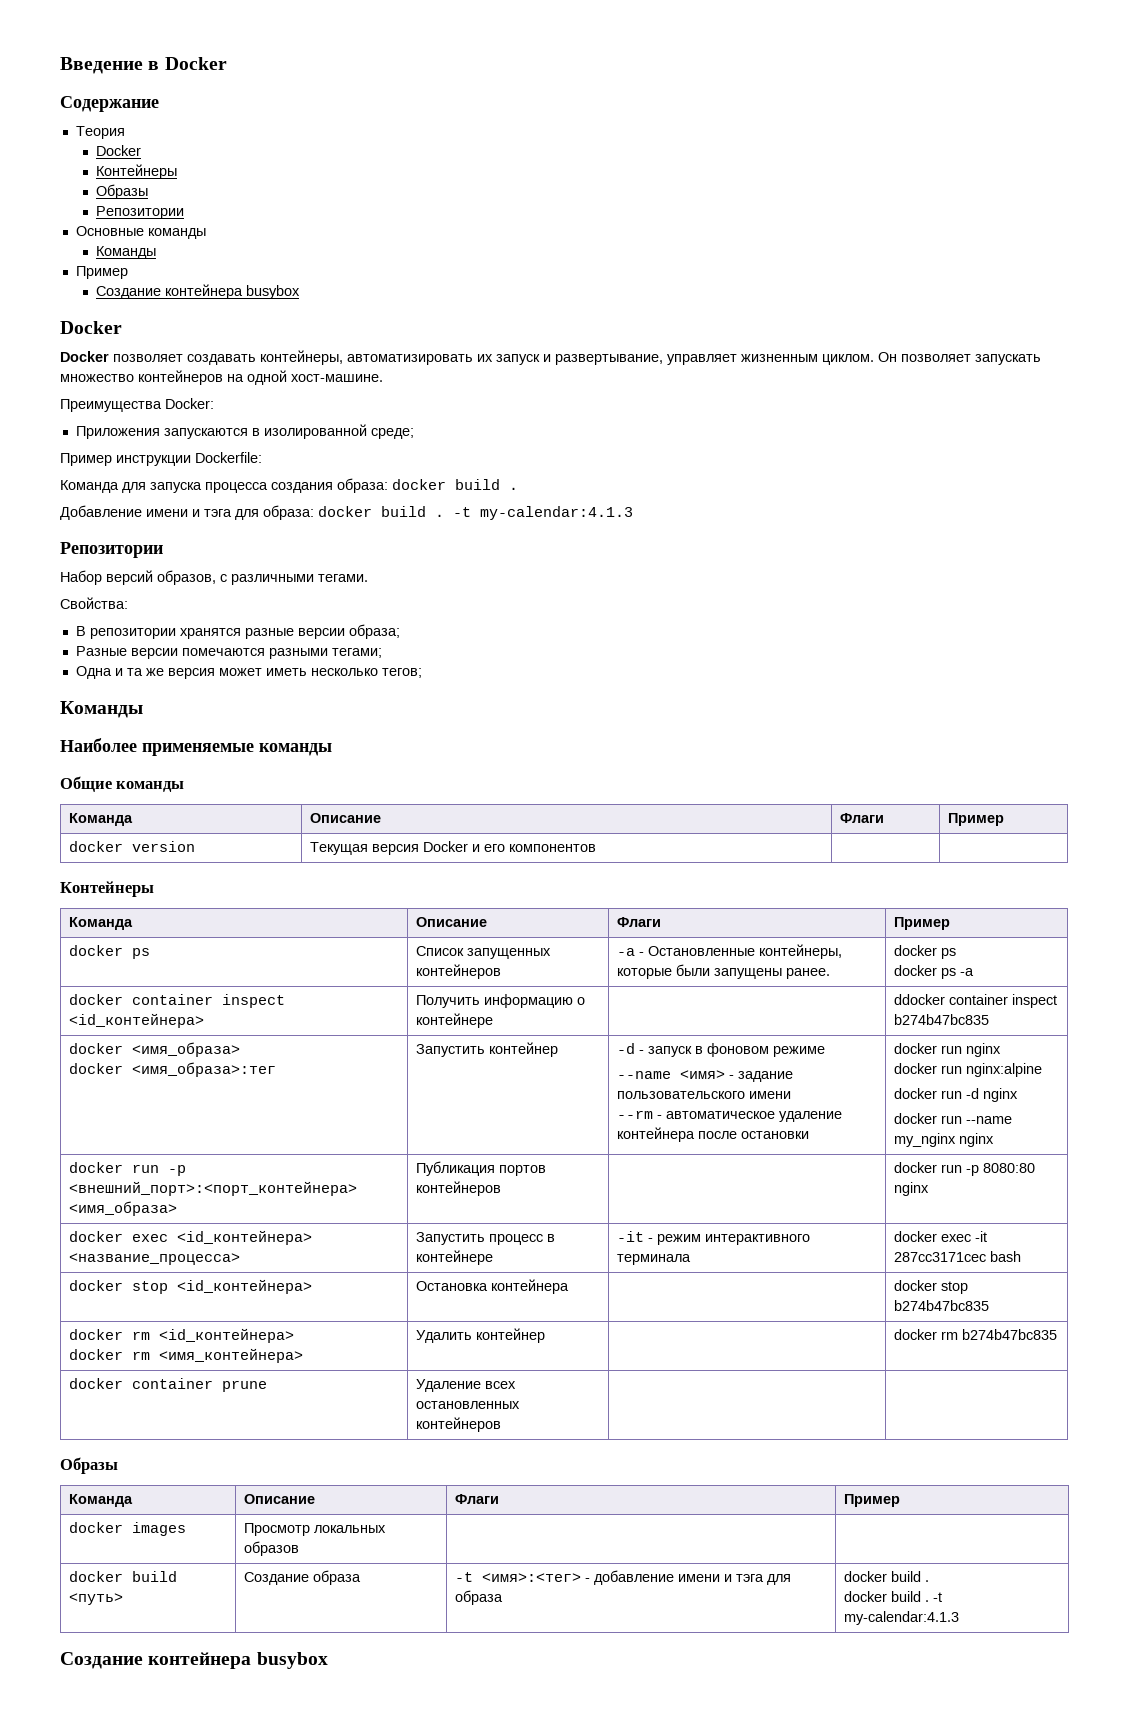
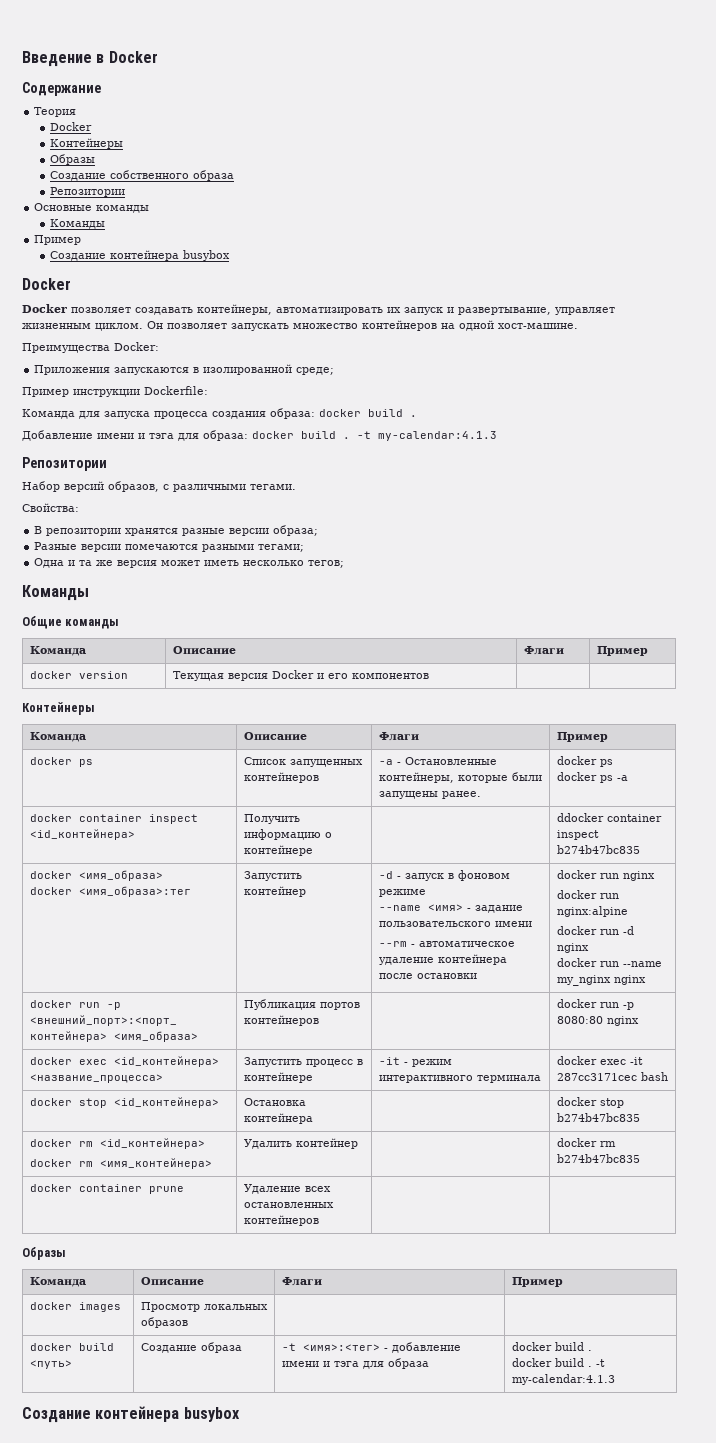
+ Создание собственного образа
- Наиболее применяемые команды

